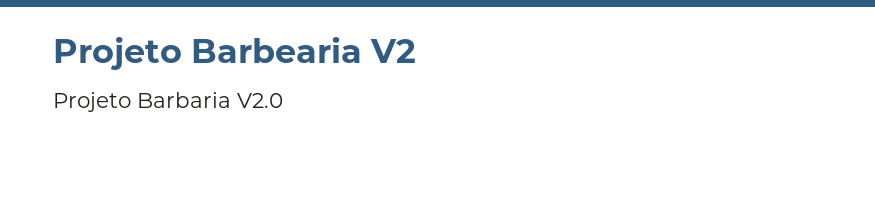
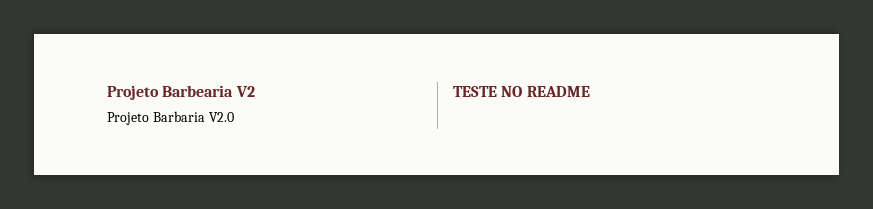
+ TESTE NO README

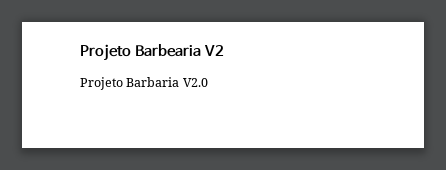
- TESTE NO README

